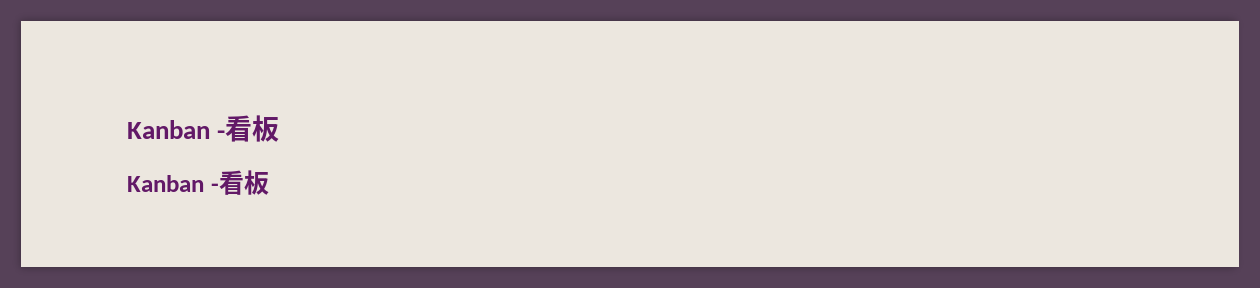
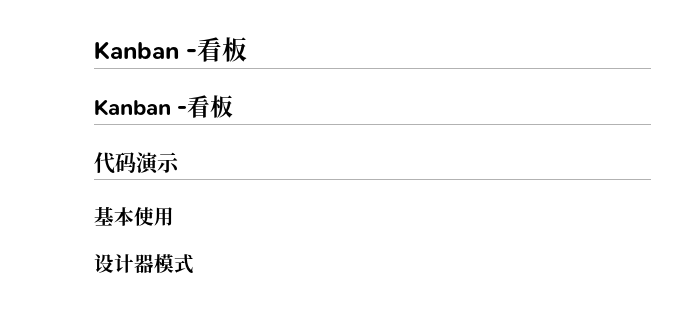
+ 代码演示
+ 基本使用
+ 设计器模式

